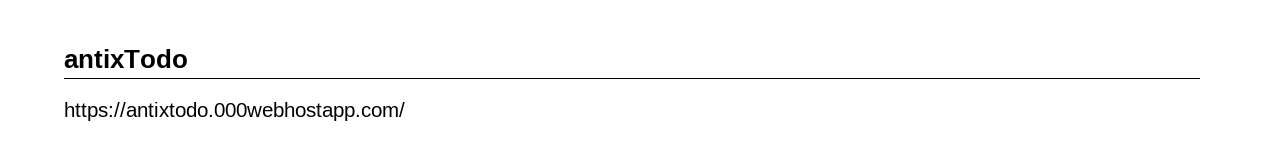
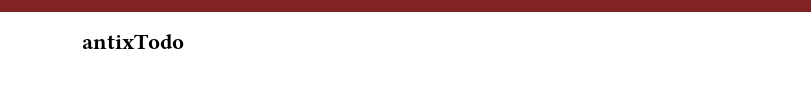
- https://antixtodo.000webhostapp.com/

